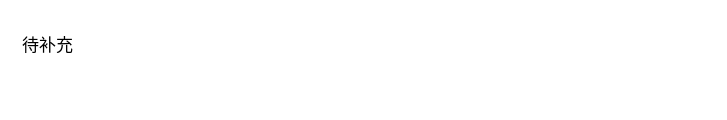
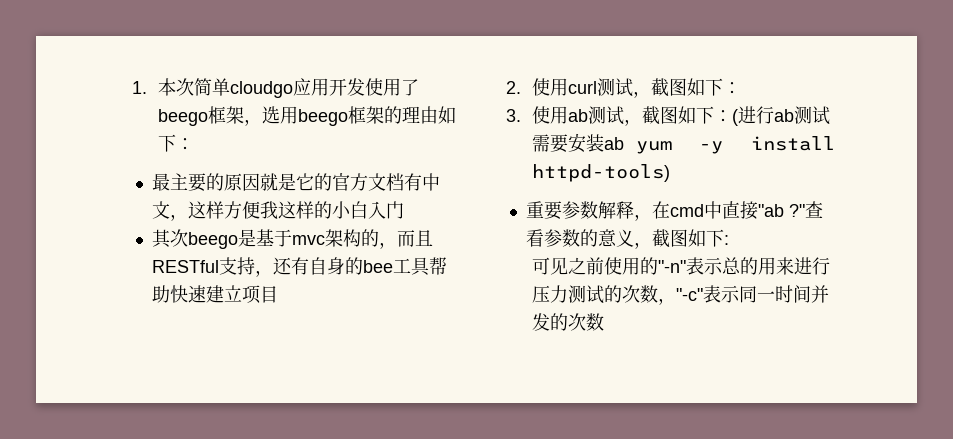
- 待补充
+ 1.本次简单cloudgo应用开发使用了beego框架，选用beego框架的理由如下：
+ 最主要的原因就是它的官方文档有中文，这样方便我这样的小白入门
+ 其次beego是基于mvc架构的，而且RESTful支持，还有自身的bee工具帮助快速建立项目
+ 2.使用curl测试，截图如下：
+ 3.使用ab测试，截图如下：(进行ab测试需要安装ab yum -y install httpd-tools)
+ 重要参数解释，在cmd中直接"ab ?"查看参数的意义，截图如下:
+ 可见之前使用的"-n"表示总的用来进行压力测试的次数，"-c"表示同一时间并发的次数

